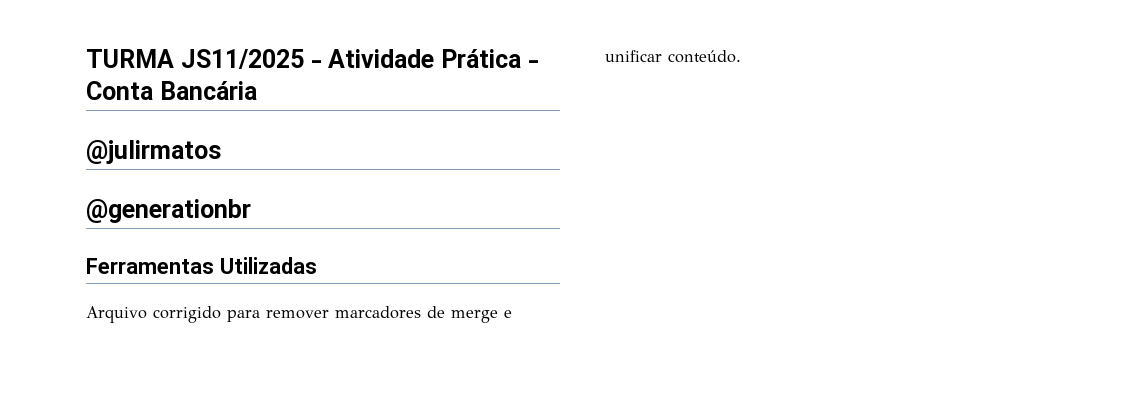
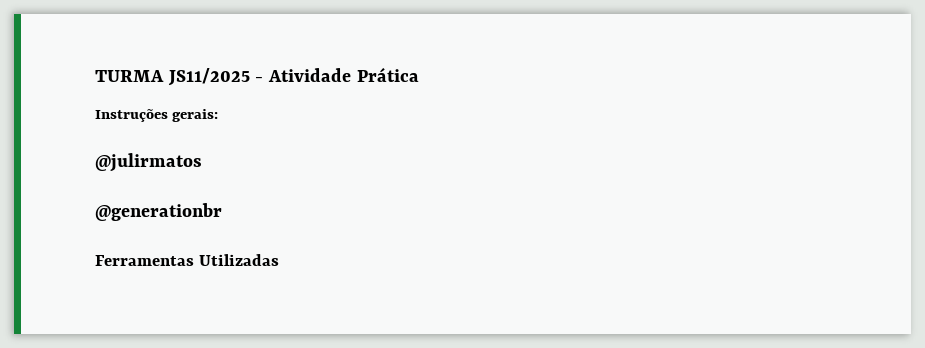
- TURMA JS11/2025 - Atividade Prática - Conta Bancária
+ TURMA JS11/2025 - Atividade Prática
+ Instruções gerais:
- Arquivo corrigido para remover marcadores de merge e unificar conteúdo.

